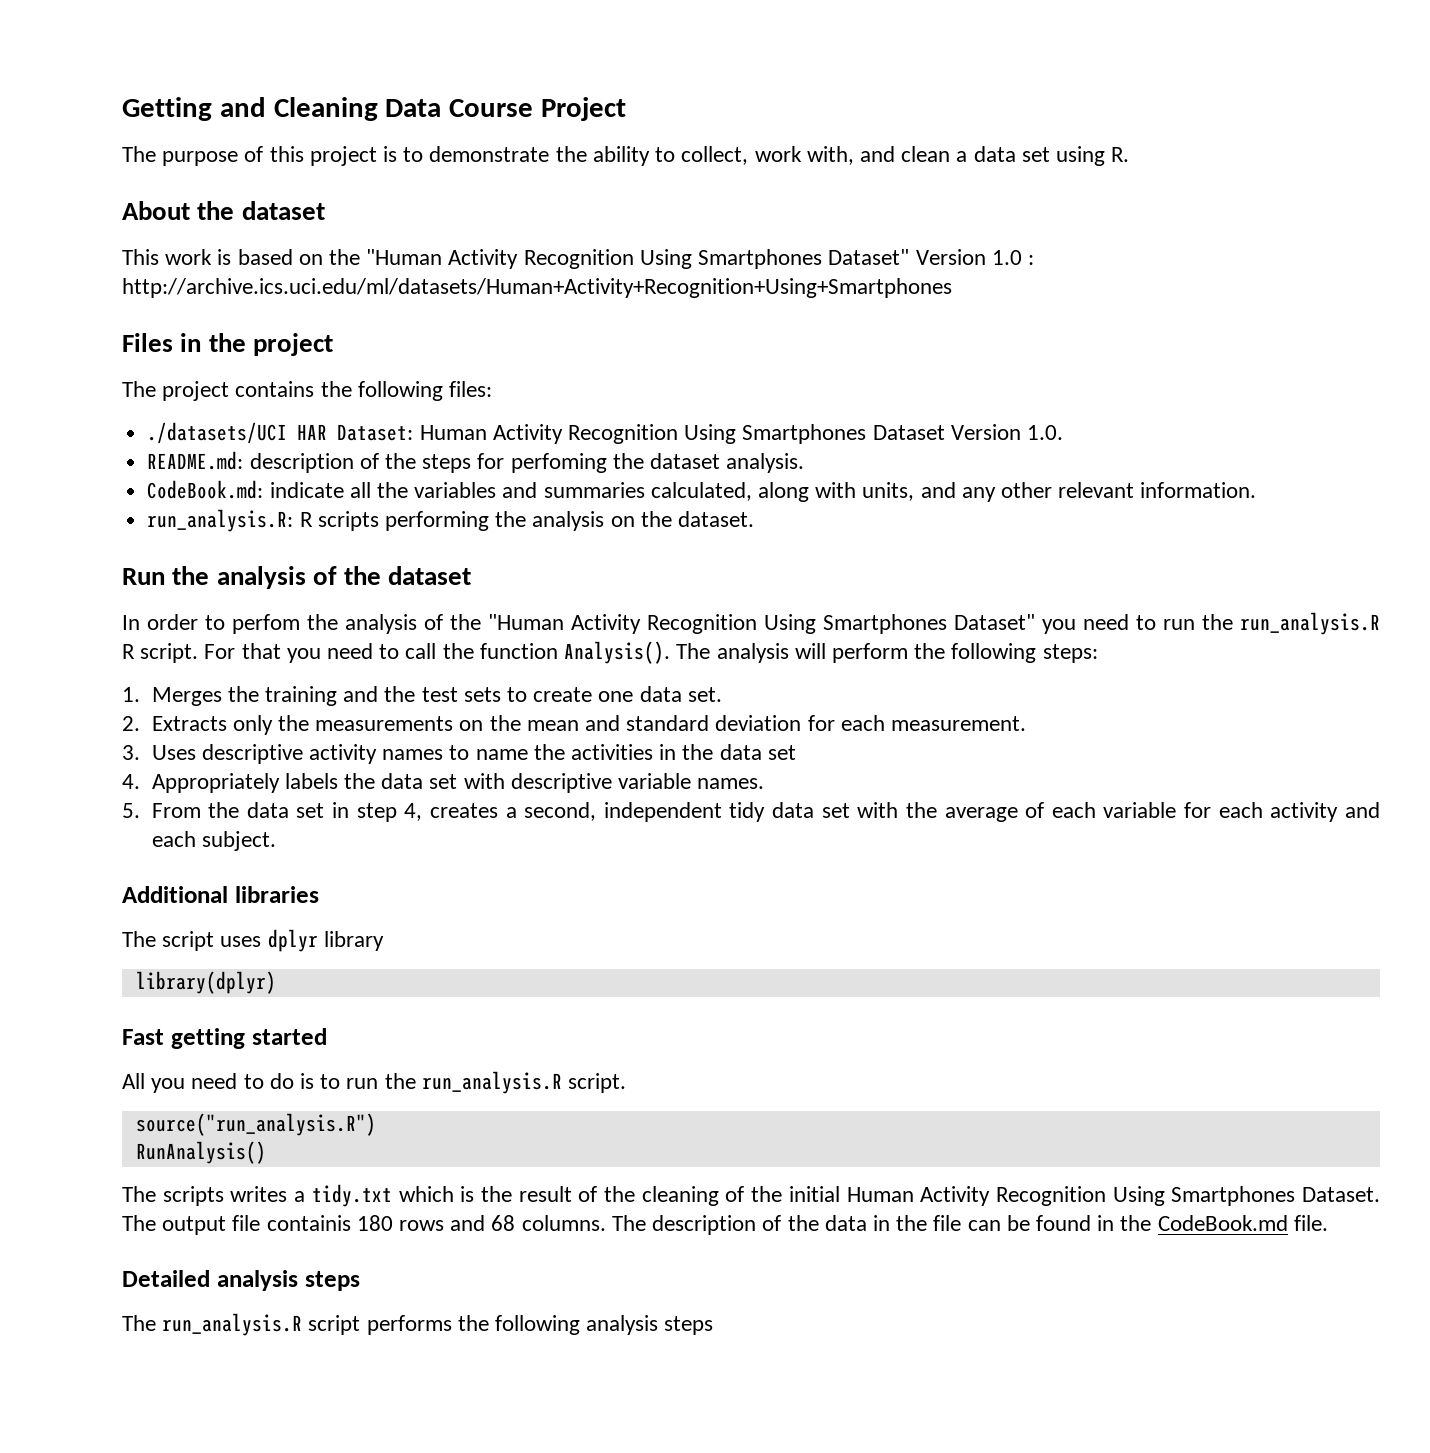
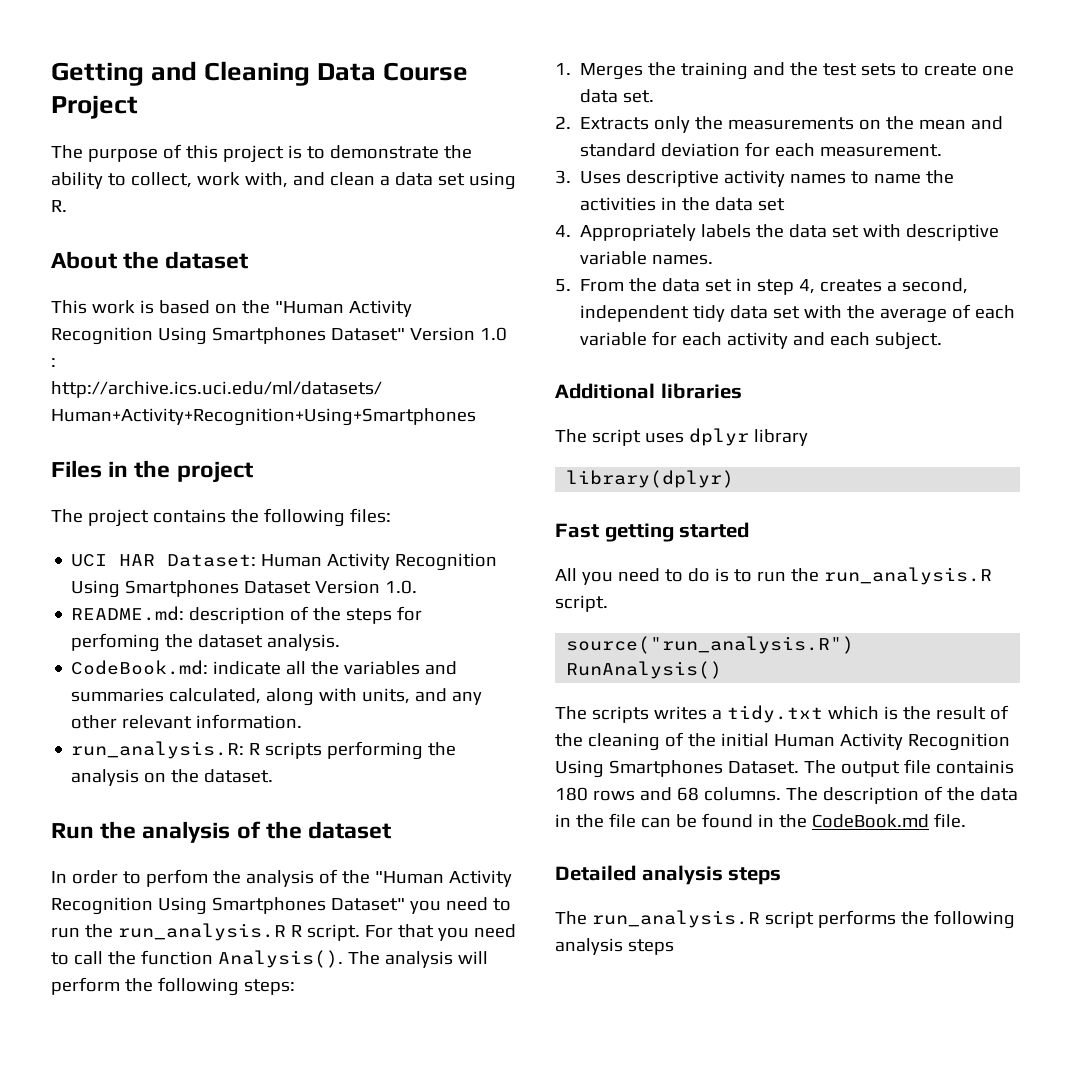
- ./datasets/UCI HAR Dataset: Human Activity Recognition Using Smartphones Dataset Version 1.0.
+ UCI HAR Dataset: Human Activity Recognition Using Smartphones Dataset Version 1.0.

